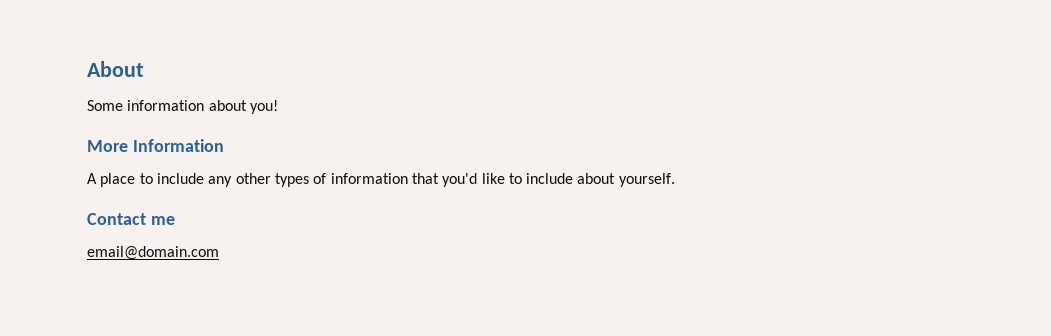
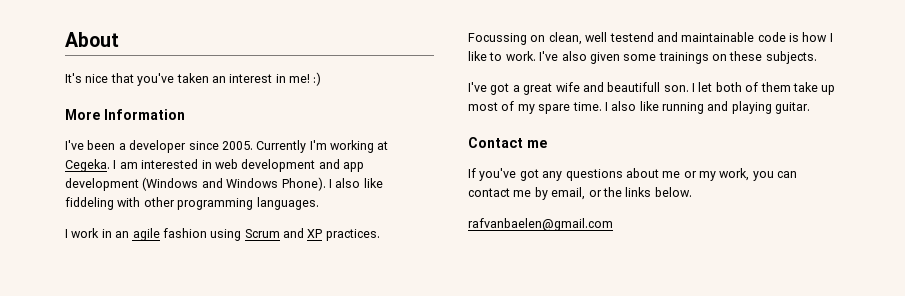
- Some information about you!
+ It's nice that you've taken an interest in me! :)
  More Information
- A place to include any other types of information that you'd like to include about yourself.
+ I've been a developer since 2005. Currently I'm working at Cegeka. I am interested in web development and app development (Windows and Windows Phone). I also like fiddeling with other programming languages.
+ I work in an agile fashion using Scrum and XP practices. Focussing on clean, well testend and maintainable code is how I like to work. I've also given some trainings on these subjects.
+ I've got a great wife and beautifull son. I let both of them take up most of my spare time. I also like running and playing guitar.
  Contact me
- email@domain.com
+ If you've got any questions about me or my work, you can contact me by email, or the links below.
+ rafvanbaelen@gmail.com

